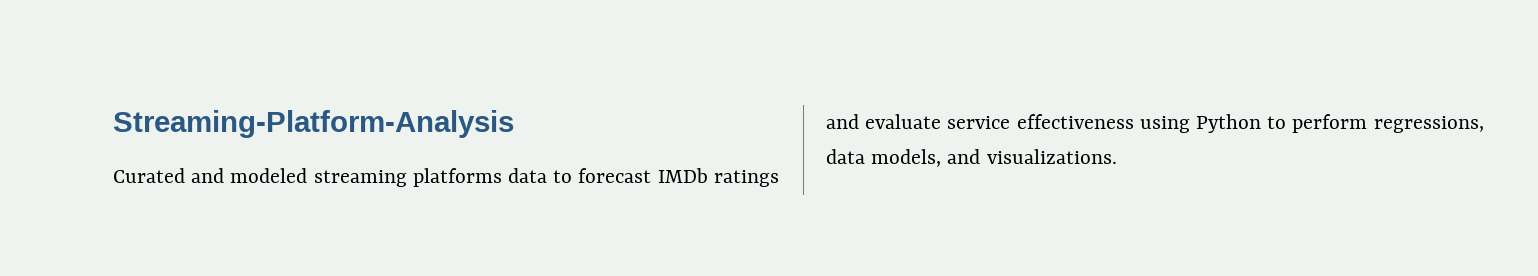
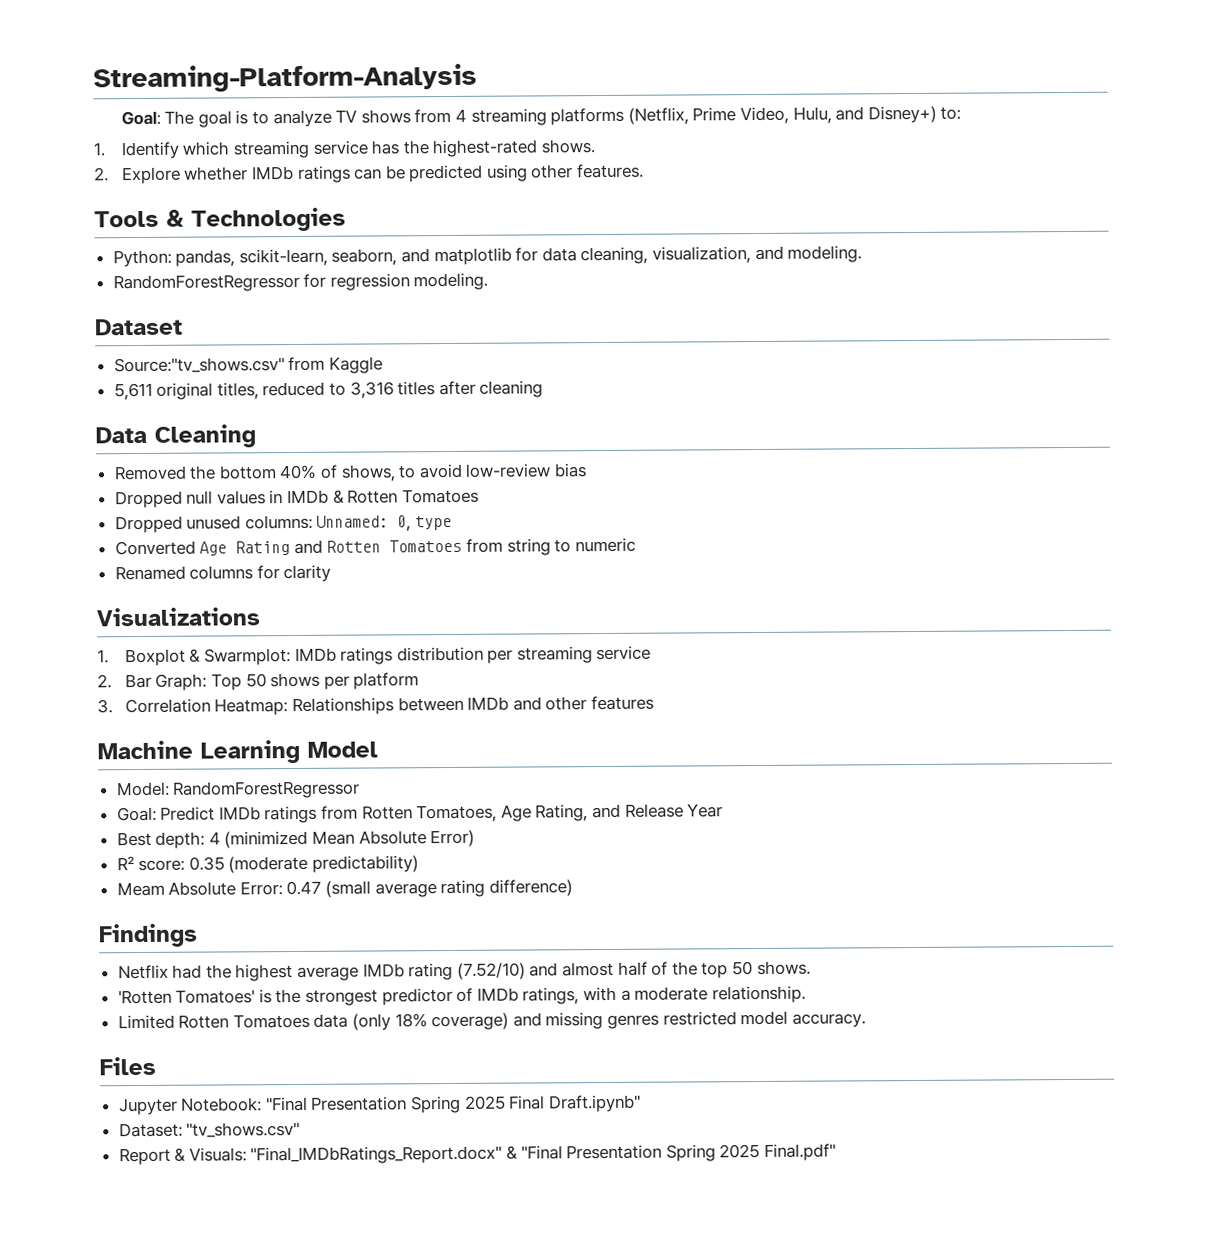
- Curated and modeled streaming platforms data to forecast IMDb ratings and evaluate service effectiveness using Python to perform regressions, data models, and visualizations.
+ Goal: The goal is to analyze TV shows from 4 streaming platforms (Netflix, Prime Video, Hulu, and Disney+) to:
+ 1. Identify which streaming service has the highest-rated shows.
+ 2. Explore whether IMDb ratings can be predicted using other features.
+ Tools & Technologies
+ Python: pandas, scikit-learn, seaborn, and matplotlib for data cleaning, visualization, and modeling.
+ RandomForestRegressor for regression modeling.
+ Dataset
+ Source:"tv_shows.csv" from Kaggle
+ 5,611 original titles, reduced to 3,316 titles after cleaning
+ Data Cleaning
+ Removed the bottom 40% of shows, to avoid low-review bias
+ Dropped null values in IMDb & Rotten Tomatoes
+ Dropped unused columns: Unnamed: 0, type
+ Converted Age Rating and Rotten Tomatoes from string to numeric
+ Renamed columns for clarity
+ Visualizations
+ 1. Boxplot & Swarmplot: IMDb ratings distribution per streaming service
+ 2. Bar Graph: Top 50 shows per platform
+ 3. Correlation Heatmap: Relationships between IMDb and other features
+ Machine Learning Model
+ Model: RandomForestRegressor
+ Goal: Predict IMDb ratings from Rotten Tomatoes, Age Rating, and Release Year
+ Best depth: 4 (minimized Mean Absolute Error)
+ R² score: 0.35 (moderate predictability)
+ Meam Absolute Error: 0.47 (small average rating difference)
+ Findings
+ Netflix had the highest average IMDb rating (7.52/10) and almost half of the top 50 shows.
+ 'Rotten Tomatoes' is the strongest predictor of IMDb ratings, with a moderate relationship.
+ Limited Rotten Tomatoes data (only 18% coverage) and missing genres restricted model accuracy.
+ Files
+ Jupyter Notebook: "Final Presentation Spring 2025 Final Draft.ipynb"
+ Dataset: "tv_shows.csv"
+ Report & Visuals: "Final_IMDbRatings_Report.docx" & "Final Presentation Spring 2025 Final.pdf"

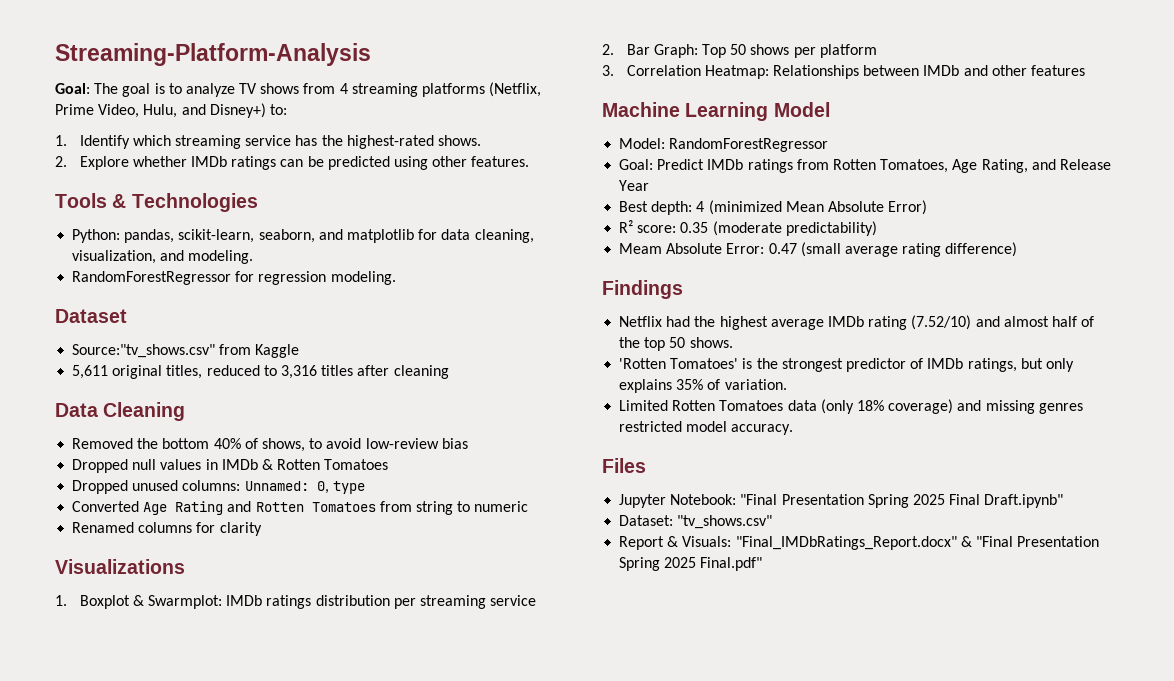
- 'Rotten Tomatoes' is the strongest predictor of IMDb ratings, with a moderate relationship.
+ 'Rotten Tomatoes' is the strongest predictor of IMDb ratings, but only explains 35% of variation.

